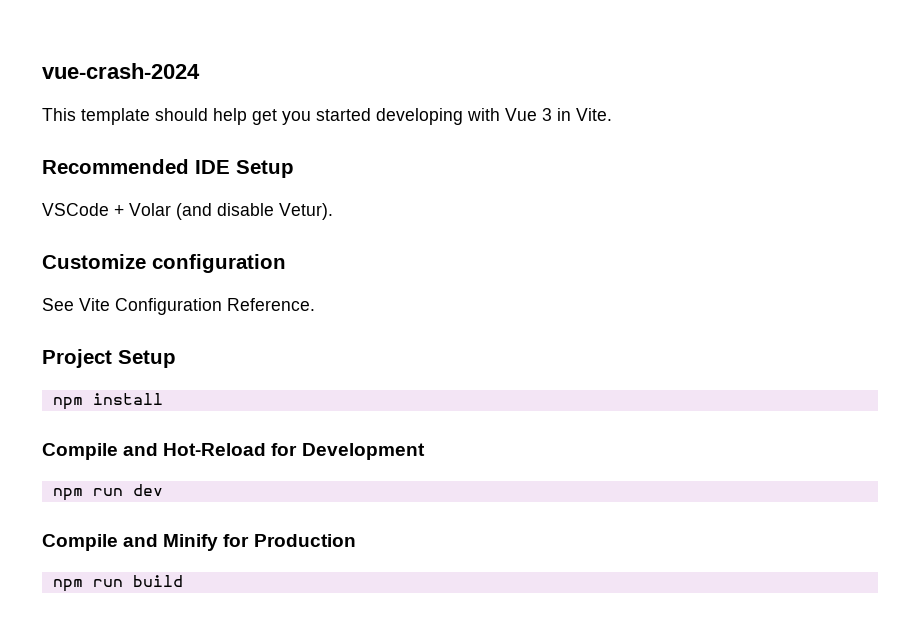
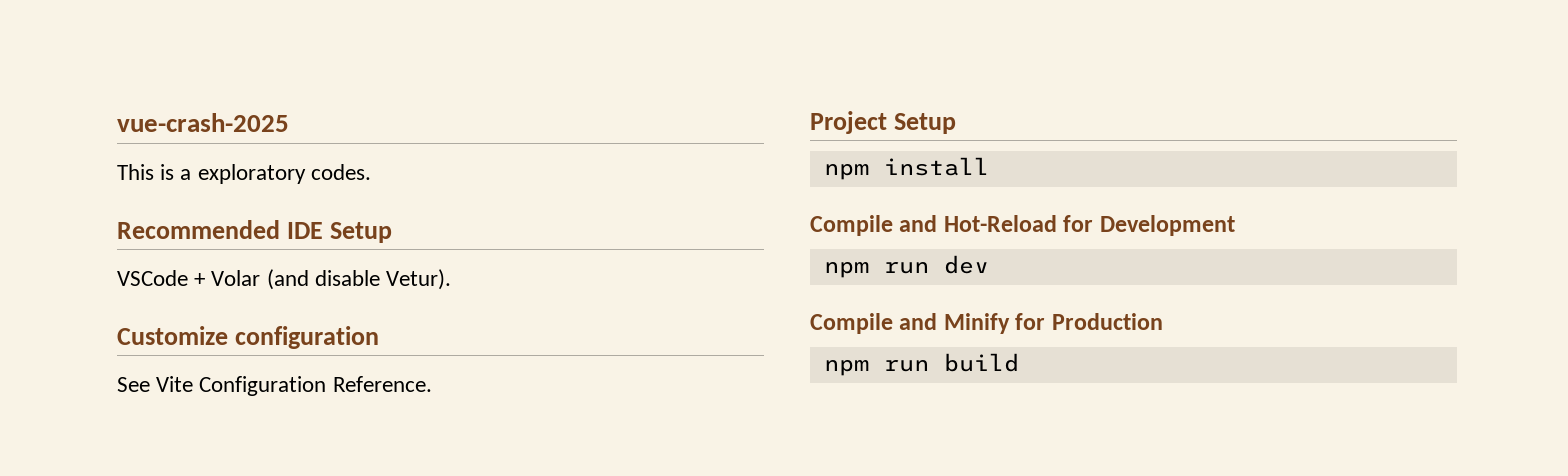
- vue-crash-2024
+ vue-crash-2025
- This template should help get you started developing with Vue 3 in Vite.
+ This is a exploratory codes.

